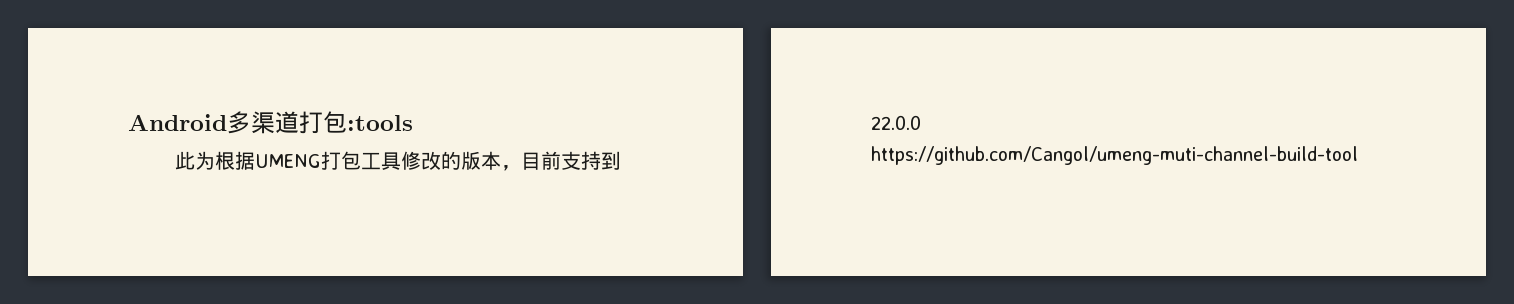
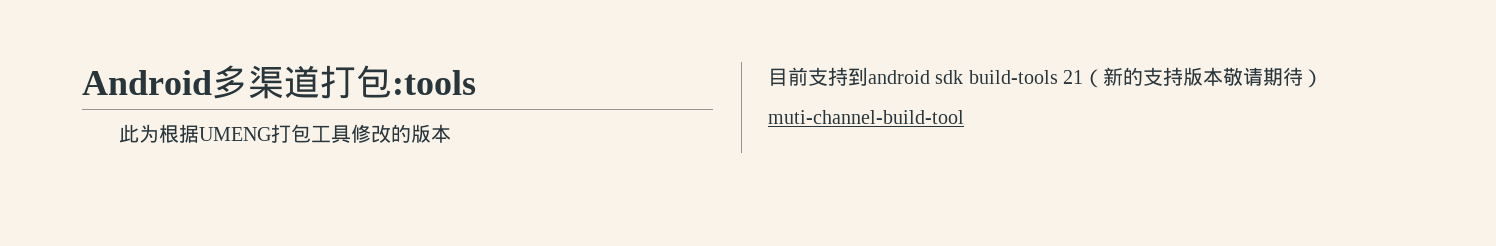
- 此为根据UMENG打包工具修改的版本，目前支持到22.0.0 https://github.com/Cangol/umeng-muti-channel-build-tool
+ 此为根据UMENG打包工具修改的版本
+ 目前支持到android sdk build-tools 21（新的支持版本敬请期待）
+ muti-channel-build-tool

